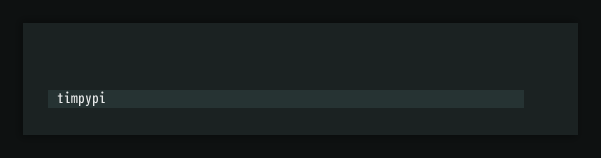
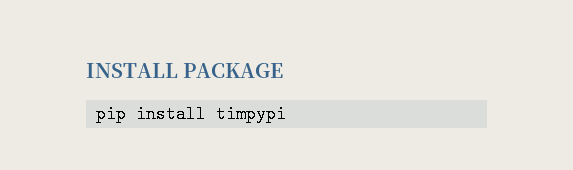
- timpypi
+ INSTALL PACKAGE
+ pip install timpypi

